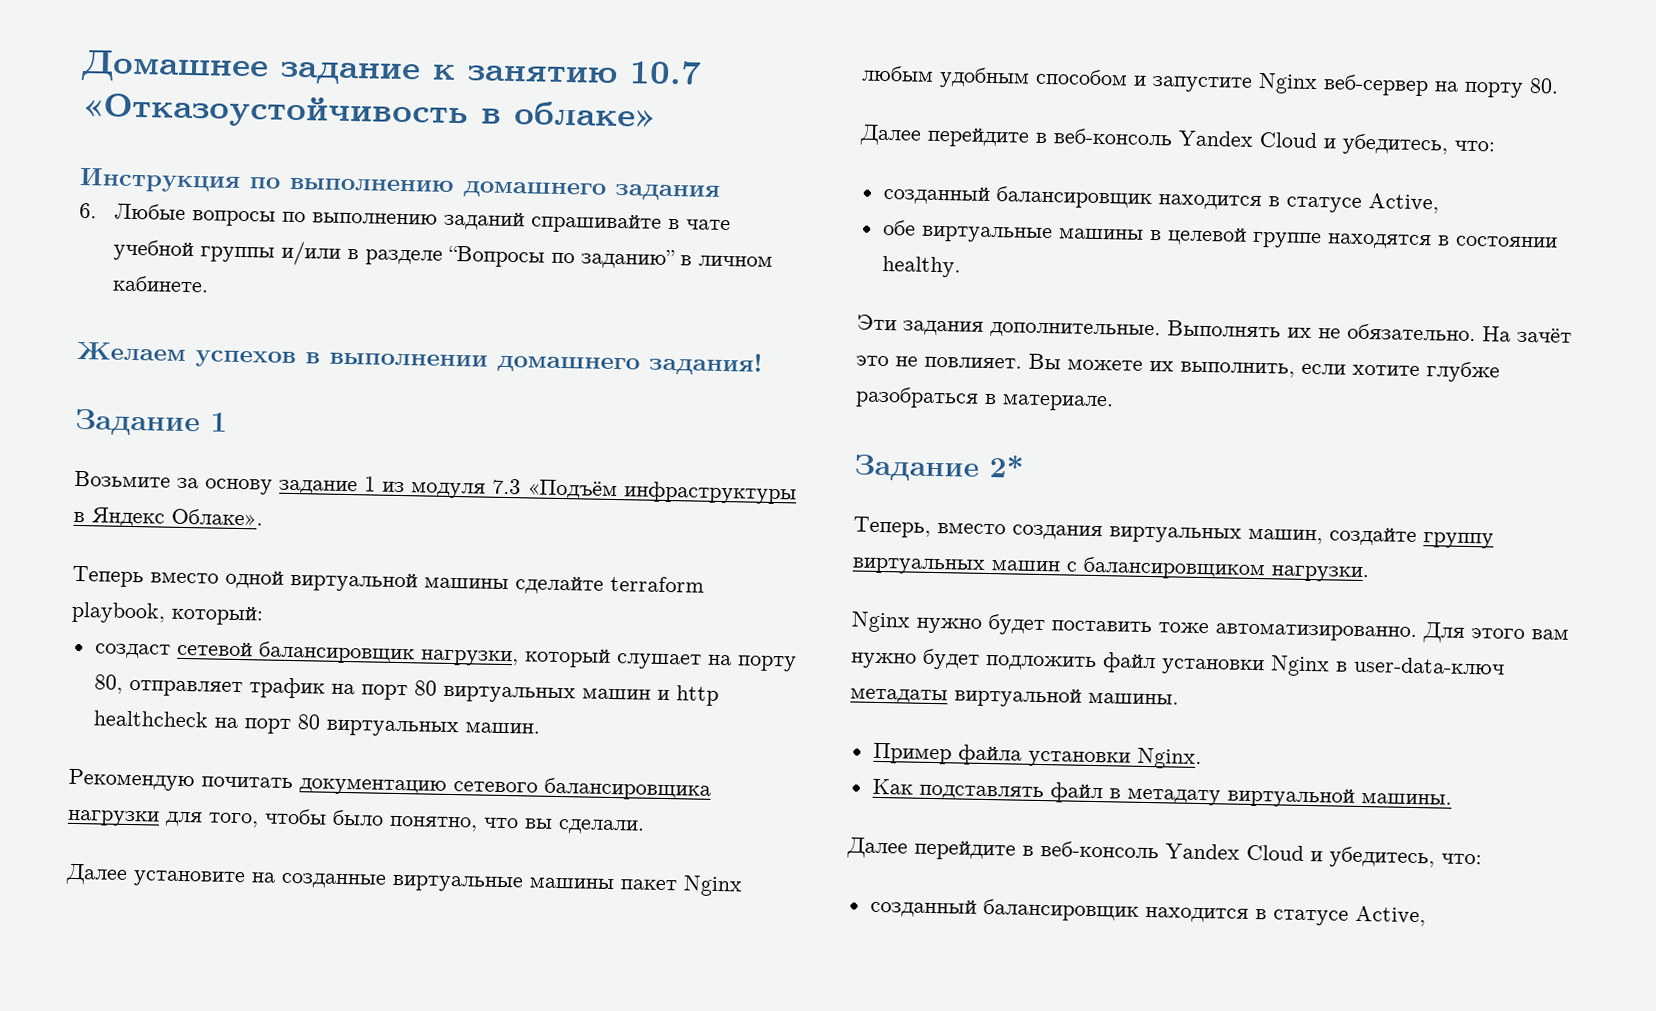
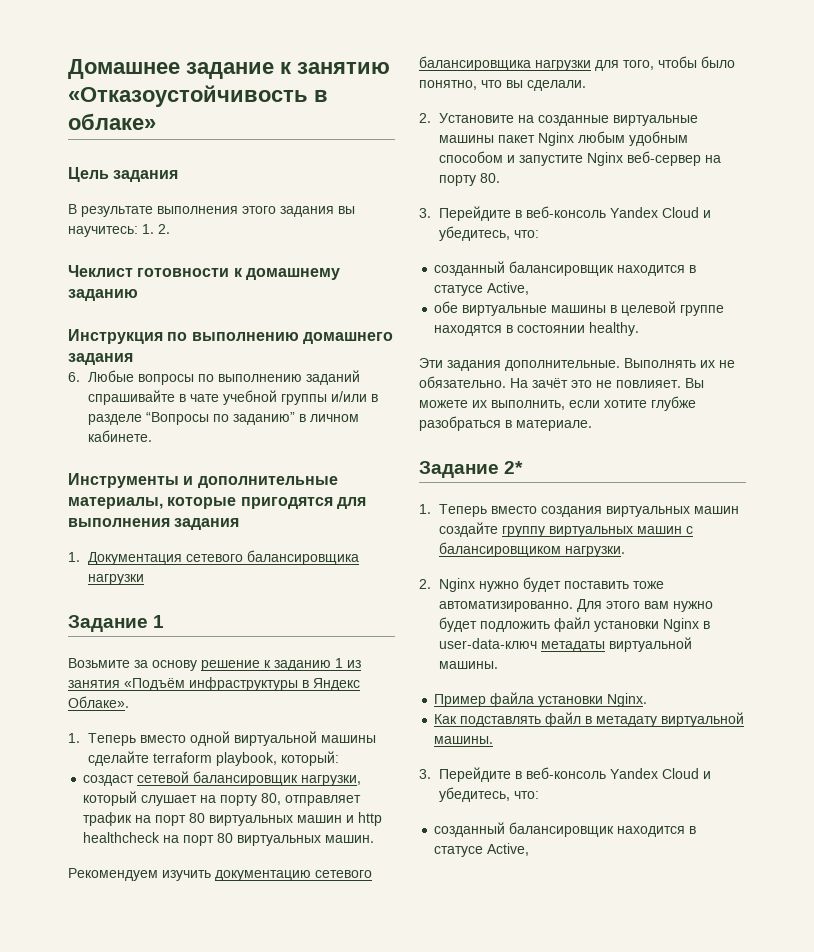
- Домашнее задание к занятию 10.7 «Отказоустойчивость в облаке»
+ Домашнее задание к занятию «Отказоустойчивость в облаке»
+ Цель задания
+ В результате выполнения этого задания вы научитесь: 1. 2.
+ Чеклист готовности к домашнему заданию
- Желаем успехов в выполнении домашнего задания!
+ Инструменты и дополнительные материалы, которые пригодятся для выполнения задания
+ 1. Документация сетевого балансировщика нагрузки
- Возьмите за основу задание 1 из модуля 7.3 «Подъём инфраструктуры в Яндекс Облаке».
+ Возьмите за основу решение к заданию 1 из занятия «Подъём инфраструктуры в Яндекс Облаке».
- Теперь вместо одной виртуальной машины сделайте terraform playbook, который:
+ 1. Теперь вместо одной виртуальной машины сделайте terraform playbook, который:
- Рекомендую почитать документацию сетевого балансировщика нагрузки для того, чтобы было понятно, что вы сделали.
+ Рекомендуем изучить документацию сетевого балансировщика нагрузки для того, чтобы было понятно, что вы сделали.
- Далее установите на созданные виртуальные машины пакет Nginx любым удобным способом и запустите Nginx веб-сервер на порту 80.
- Далее перейдите в веб-консоль Yandex Cloud и убедитесь, что:
+ 2. Установите на созданные виртуальные машины пакет Nginx любым удобным способом и запустите Nginx веб-сервер на порту 80.
+ 3. Перейдите в веб-консоль Yandex Cloud и убедитесь, что:
- Теперь, вместо создания виртуальных машин, создайте группу виртуальных машин с балансировщиком нагрузки.
+ 1. Теперь вместо создания виртуальных машин создайте группу виртуальных машин с балансировщиком нагрузки.
- Nginx нужно будет поставить тоже автоматизированно.
+ 2. Nginx нужно будет поставить тоже автоматизированно.
  Как подставлять файл в метадату виртуальной машины.
- Далее перейдите в веб-консоль Yandex Cloud и убедитесь, что:
+ 3. Перейдите в веб-консоль Yandex Cloud и убедитесь, что:

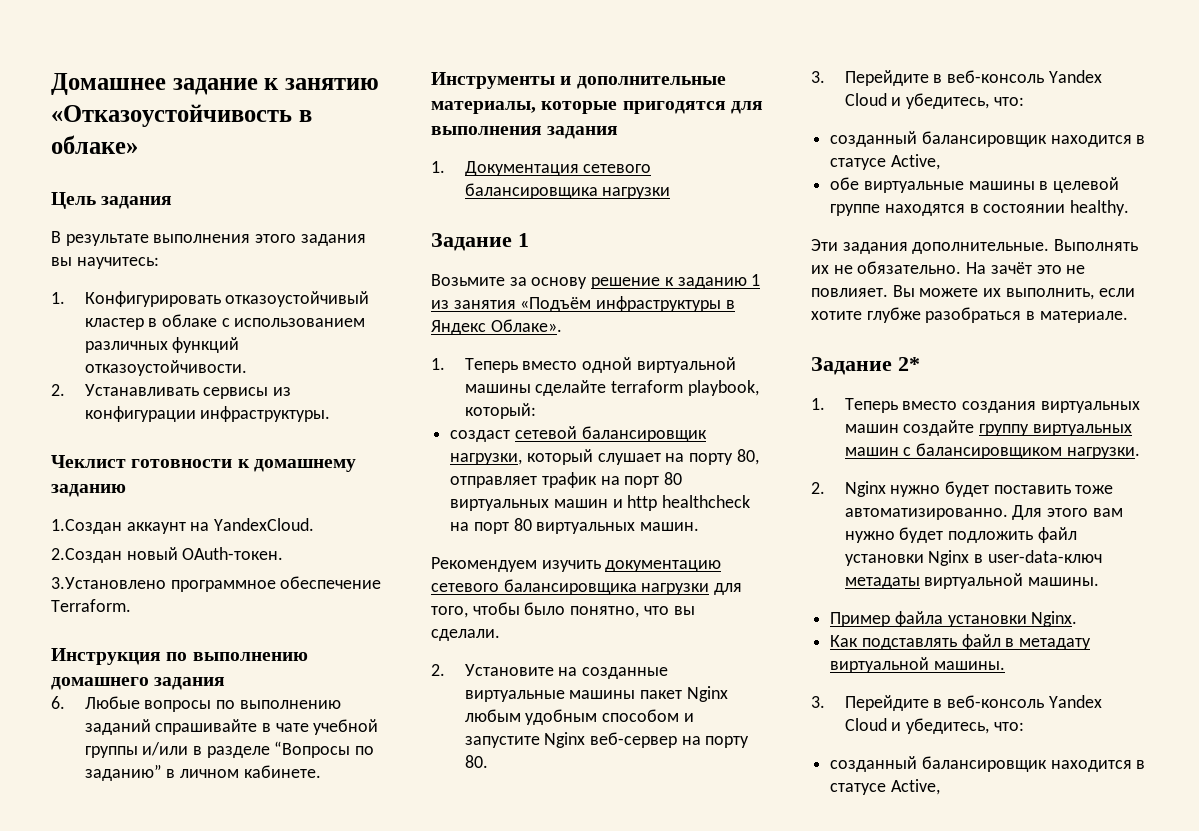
- В результате выполнения этого задания вы научитесь: 1. 2.
+ В результате выполнения этого задания вы научитесь:
+ 1. Конфигурировать отказоустойчивый кластер в облаке с использованием различных функций отказоустойчивости.
+ 2. Устанавливать сервисы из конфигурации инфраструктуры.
+ 1.Создан аккаунт на YandexCloud.
+ 2.Создан новый OAuth-токен.
+ 3.Установлено программное обеспечение Terraform.

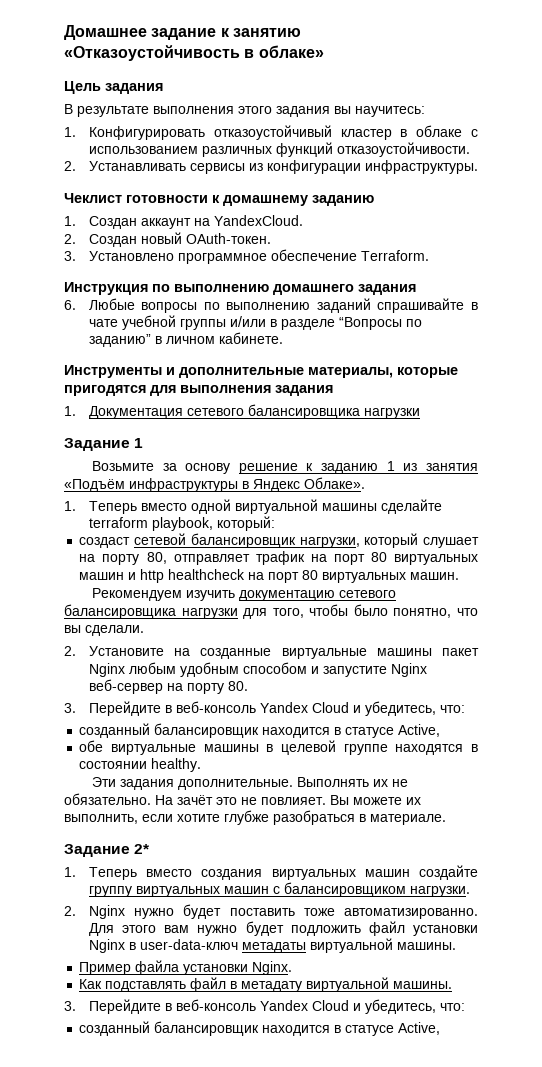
- 1.Создан аккаунт на YandexCloud.
+ 1. Создан аккаунт на YandexCloud.
- 2.Создан новый OAuth-токен.
+ 2. Создан новый OAuth-токен.
- 3.Установлено программное обеспечение Terraform.
+ 3. Установлено программное обеспечение Terraform.

